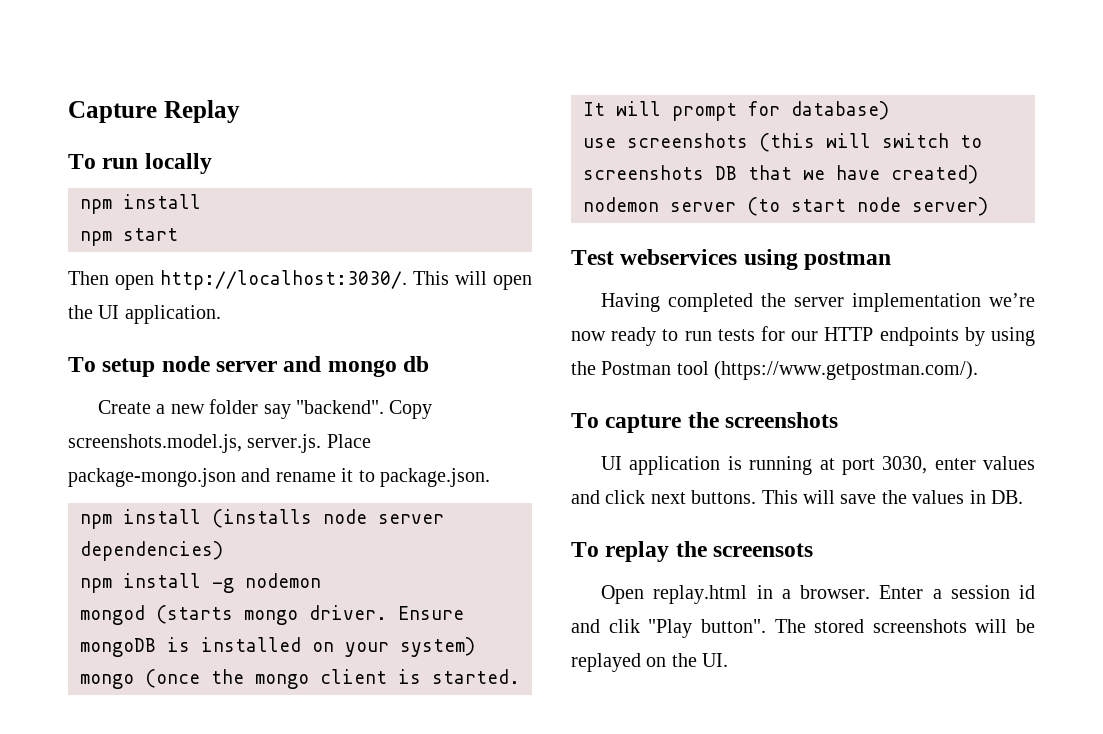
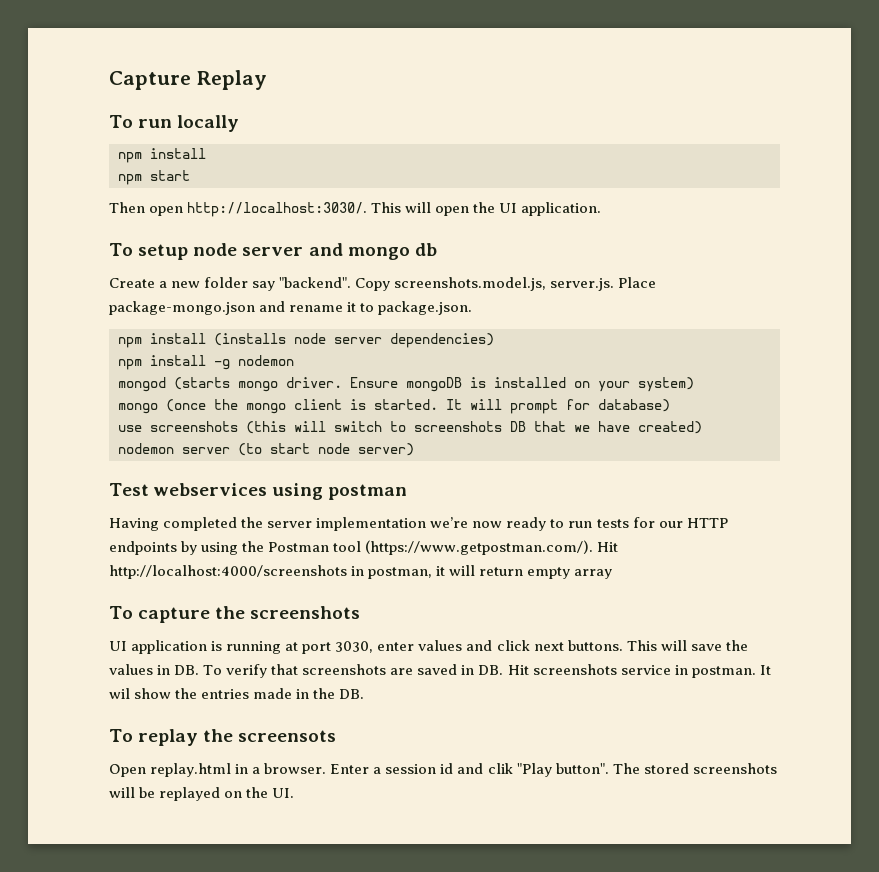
- Having completed the server implementation we’re now ready to run tests for our HTTP endpoints by using the Postman tool (https://www.getpostman.com/).
+ Having completed the server implementation we’re now ready to run tests for our HTTP endpoints by using the Postman tool (https://www.getpostman.com/). Hit http://localhost:4000/screenshots in postman, it will return empty array
- This will save the values in DB.
+ This will save the values in DB. To verify that screenshots are saved in DB. Hit screenshots service in postman. It wil show the entries made in the DB.

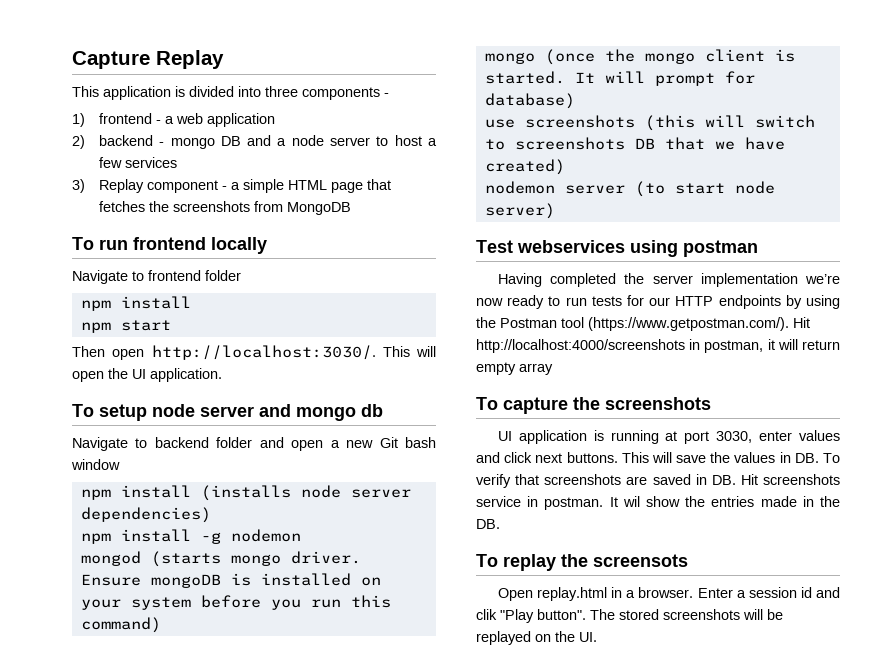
+ This application is divided into three components -
+ 1) frontend - a web application
+ 2) backend - mongo DB and a node server to host a few services
+ 3) Replay component - a simple HTML page that fetches the screenshots from MongoDB
- To run locally
+ To run frontend locally
+ Navigate to frontend folder
- Create a new folder say "backend". Copy screenshots.model.js, server.js. Place package-mongo.json and rename it to package.json.
+ Navigate to backend folder and open a new Git bash window
- Ensure mongoDB is installed on your system)
+ Ensure mongoDB is installed on your system before you run this command)

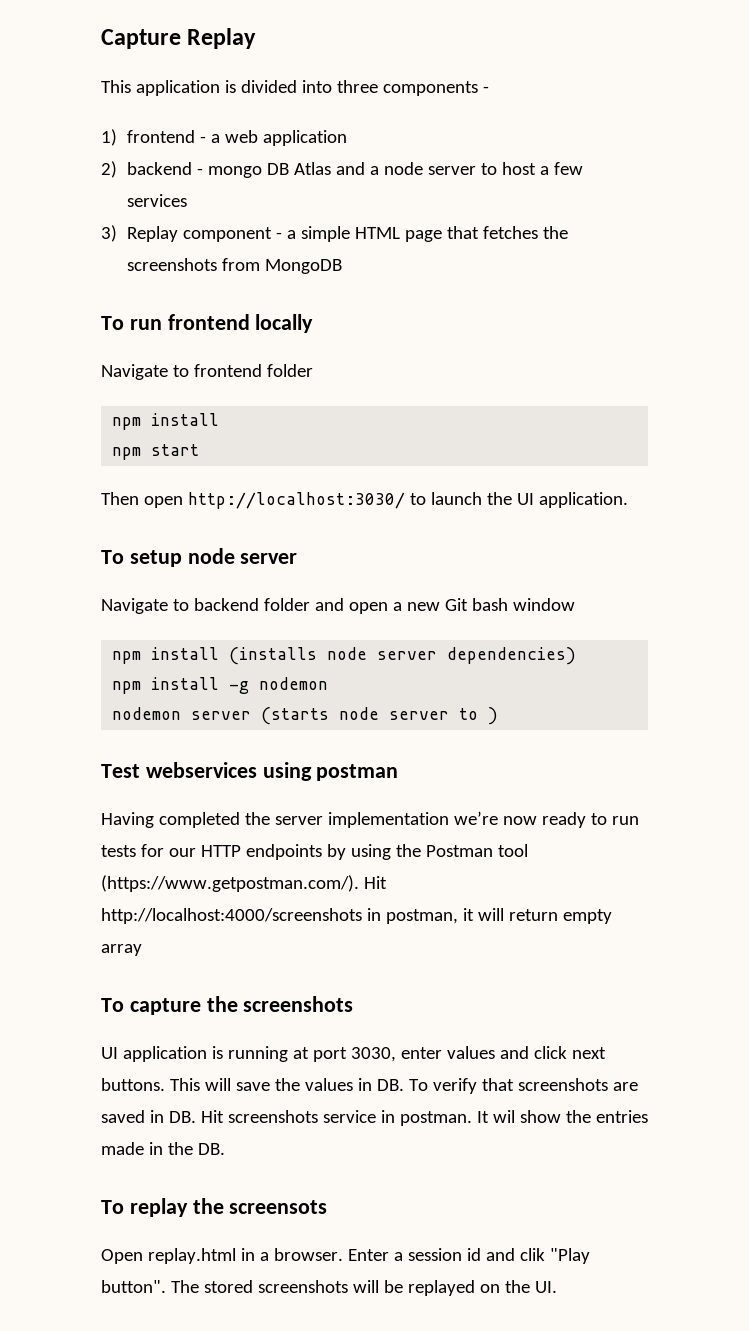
- 2) backend - mongo DB and a node server to host a few services
+ 2) backend - mongo DB Atlas and a node server to host a few services
- Then open http://localhost:3030/. This will open the UI application.
+ Then open http://localhost:3030/ to launch the UI application.
- To setup node server and mongo db
+ To setup node server
- mongod (starts mongo driver. Ensure mongoDB is installed on your system before you run this command)
- mongo (once the mongo client is started. It will prompt for database)
- use screenshots (this will switch to screenshots DB that we have created)
- nodemon server (to start node server)
+ nodemon server (starts node server to )

